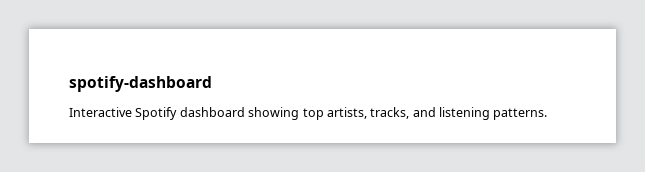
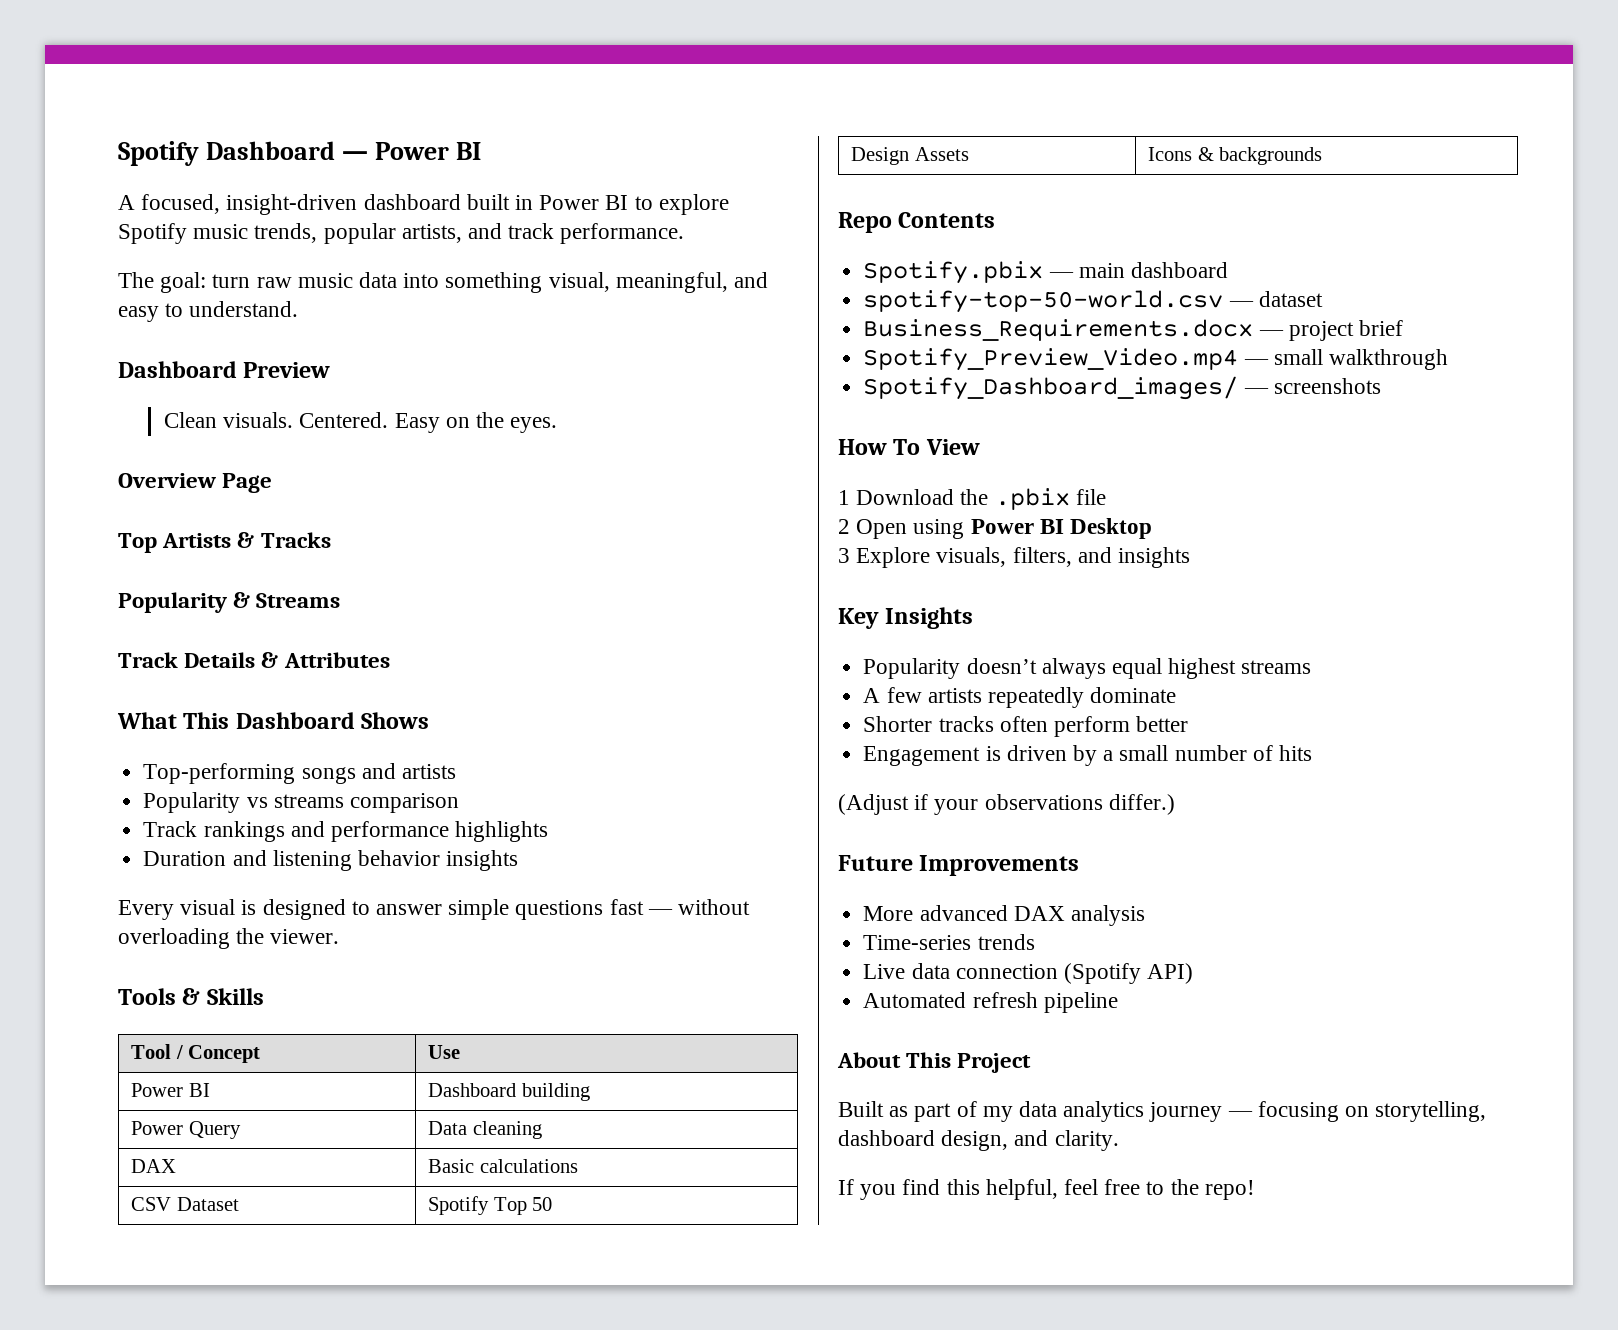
- spotify-dashboard
- Interactive Spotify dashboard showing top artists, tracks, and listening patterns.
+ Spotify Dashboard — Power BI
+ A focused, insight-driven dashboard built in Power BI to explore Spotify music trends, popular artists, and track performance.
+ The goal: turn raw music data into something visual, meaningful, and easy to understand.
+ Dashboard Preview
+ Clean visuals. Centered. Easy on the eyes.
+ Overview Page
+ Top Artists & Tracks
+ Popularity & Streams
+ Track Details & Attributes
+ What This Dashboard Shows
+ Top-performing songs and artists
+ Popularity vs streams comparison
+ Track rankings and performance highlights
+ Duration and listening behavior insights
+ Every visual is designed to answer simple questions fast — without overloading the viewer.
+ Tools & Skills
+ Tool / Concept | Use
+ Power BI | Dashboard building
+ Power Query | Data cleaning
+ DAX | Basic calculations
+ CSV Dataset | Spotify Top 50
+ Design Assets | Icons & backgrounds
+ Repo Contents
+ Spotify.pbix — main dashboard
+ spotify-top-50-world.csv — dataset
+ Business_Requirements.docx — project brief
+ Spotify_Preview_Video.mp4 — small walkthrough
+ Spotify_Dashboard_images/ — screenshots
+ How To View
+ 1 Download the .pbix file
+ 2 Open using Power BI Desktop
+ 3 Explore visuals, filters, and insights
+ Key Insights
+ Popularity doesn’t always equal highest streams
+ A few artists repeatedly dominate
+ Shorter tracks often perform better
+ Engagement is driven by a small number of hits
+ (Adjust if your observations differ.)
+ Future Improvements
+ More advanced DAX analysis
+ Time-series trends
+ Live data connection (Spotify API)
+ Automated refresh pipeline
+ About This Project
+ Built as part of my data analytics journey — focusing on storytelling, dashboard design, and clarity.
+ If you find this helpful, feel free to the repo!

